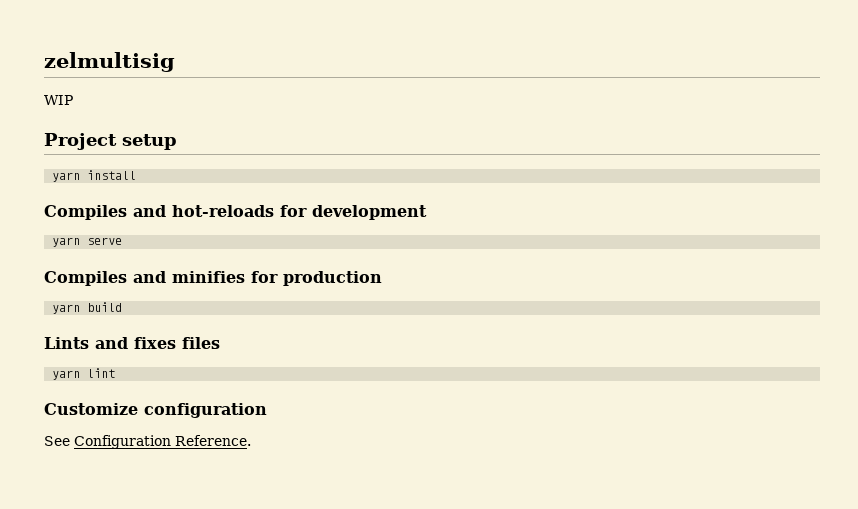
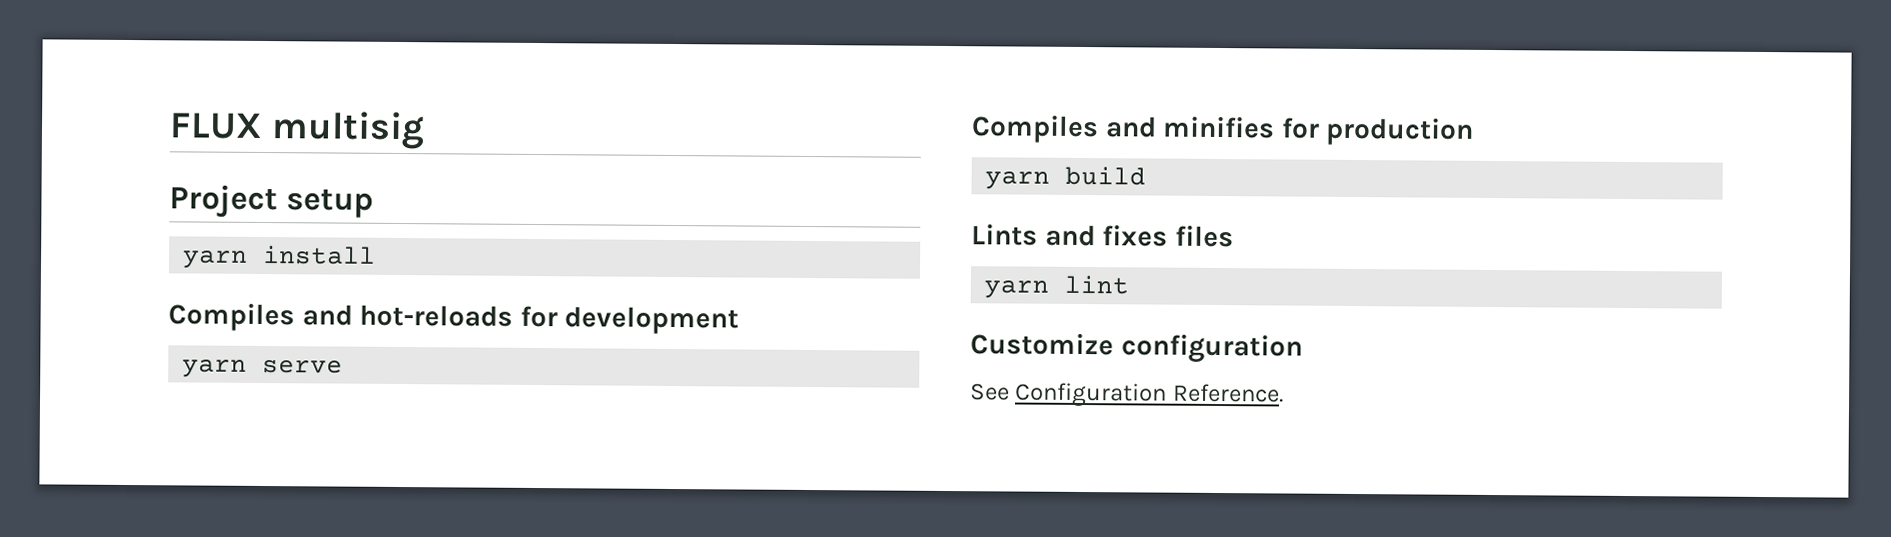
- zelmultisig
- WIP
+ FLUX multisig

